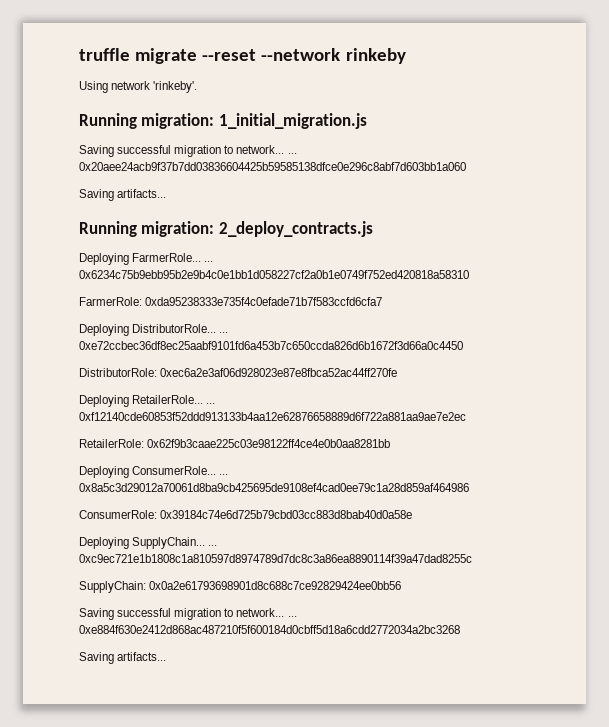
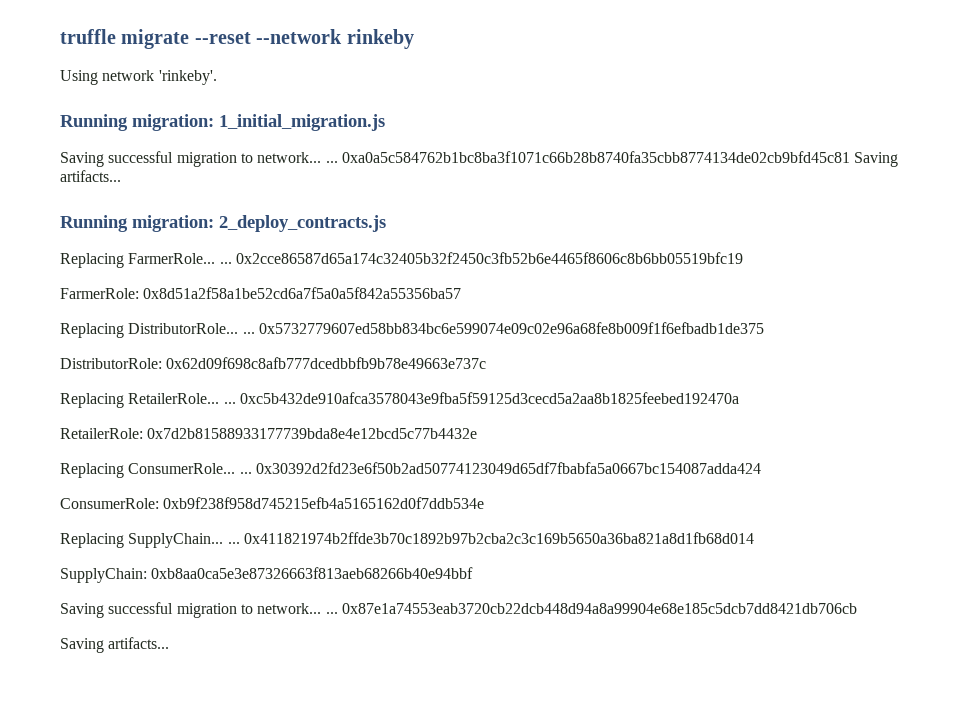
- 0x20aee24acb9f37b7dd03836604425b59585138dfce0e296c8abf7d603bb1a060
- Saving artifacts...
+ 0xa0a5c584762b1bc8ba3f1071c66b28b8740fa35cbb8774134de02cb9bfd45c81 Saving artifacts...
- Deploying FarmerRole... ...
+ Replacing FarmerRole... ...
- 0x6234c75b9ebb95b2e9b4c0e1bb1d058227cf2a0b1e0749f752ed420818a58310
+ 0x2cce86587d65a174c32405b32f2450c3fb52b6e4465f8606c8b6bb05519bfc19
- FarmerRole: 0xda95238333e735f4c0efade71b7f583ccfd6cfa7
- Deploying DistributorRole... ...
+ FarmerRole: 0x8d51a2f58a1be52cd6a7f5a0a5f842a55356ba57
+ Replacing DistributorRole... ...
- 0xe72ccbec36df8ec25aabf9101fd6a453b7c650ccda826d6b1672f3d66a0c4450
+ 0x5732779607ed58bb834bc6e599074e09c02e96a68fe8b009f1f6efbadb1de375
- DistributorRole: 0xec6a2e3af06d928023e87e8fbca52ac44ff270fe
- Deploying RetailerRole... ...
+ DistributorRole: 0x62d09f698c8afb777dcedbbfb9b78e49663e737c
+ Replacing RetailerRole... ...
- 0xf12140cde60853f52ddd913133b4aa12e62876658889d6f722a881aa9ae7e2ec
+ 0xc5b432de910afca3578043e9fba5f59125d3cecd5a2aa8b1825feebed192470a
- RetailerRole: 0x62f9b3caae225c03e98122ff4ce4e0b0aa8281bb
- Deploying ConsumerRole... ...
+ RetailerRole: 0x7d2b81588933177739bda8e4e12bcd5c77b4432e
+ Replacing ConsumerRole... ...
- 0x8a5c3d29012a70061d8ba9cb425695de9108ef4cad0ee79c1a28d859af464986
+ 0x30392d2fd23e6f50b2ad50774123049d65df7fbabfa5a0667bc154087adda424
- ConsumerRole: 0x39184c74e6d725b79cbd03cc883d8bab40d0a58e
- Deploying SupplyChain... ...
+ ConsumerRole: 0xb9f238f958d745215efb4a5165162d0f7ddb534e
+ Replacing SupplyChain... ...
- 0xc9ec721e1b1808c1a810597d8974789d7dc8c3a86ea8890114f39a47dad8255c
+ 0x411821974b2ffde3b70c1892b97b2cba2c3c169b5650a36ba821a8d1fb68d014
- SupplyChain: 0x0a2e61793698901d8c688c7ce92829424ee0bb56
- Saving successful migration to network... ... 0xe884f630e2412d868ac487210f5f600184d0cbff5d18a6cdd2772034a2bc3268
+ SupplyChain: 0xb8aa0ca5e3e87326663f813aeb68266b40e94bbf
+ Saving successful migration to network... ... 0x87e1a74553eab3720cb22dcb448d94a8a99904e68e185c5dcb7dd8421db706cb

